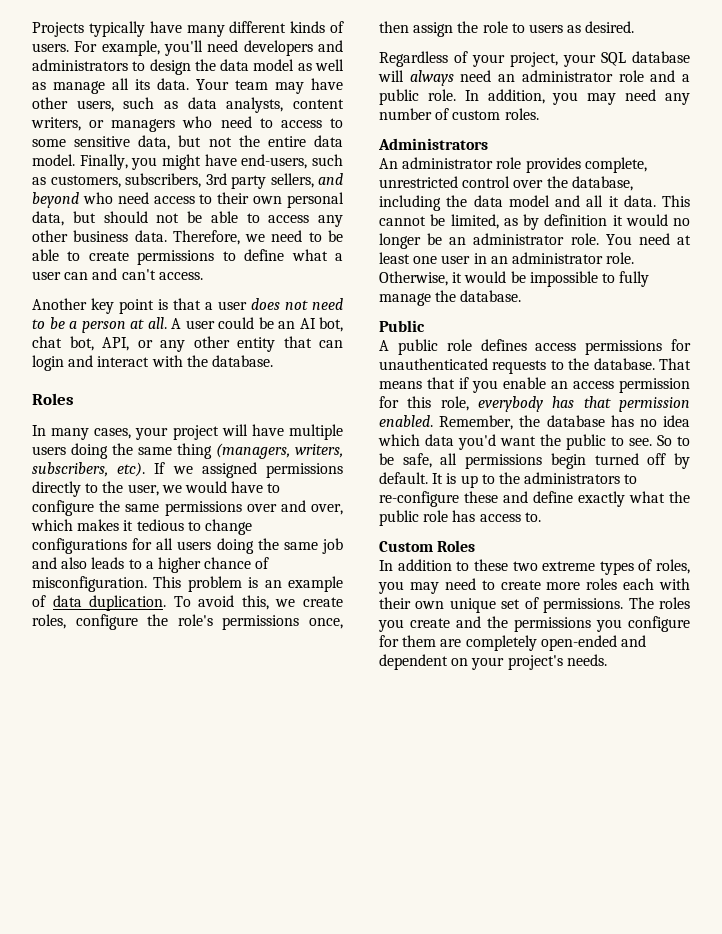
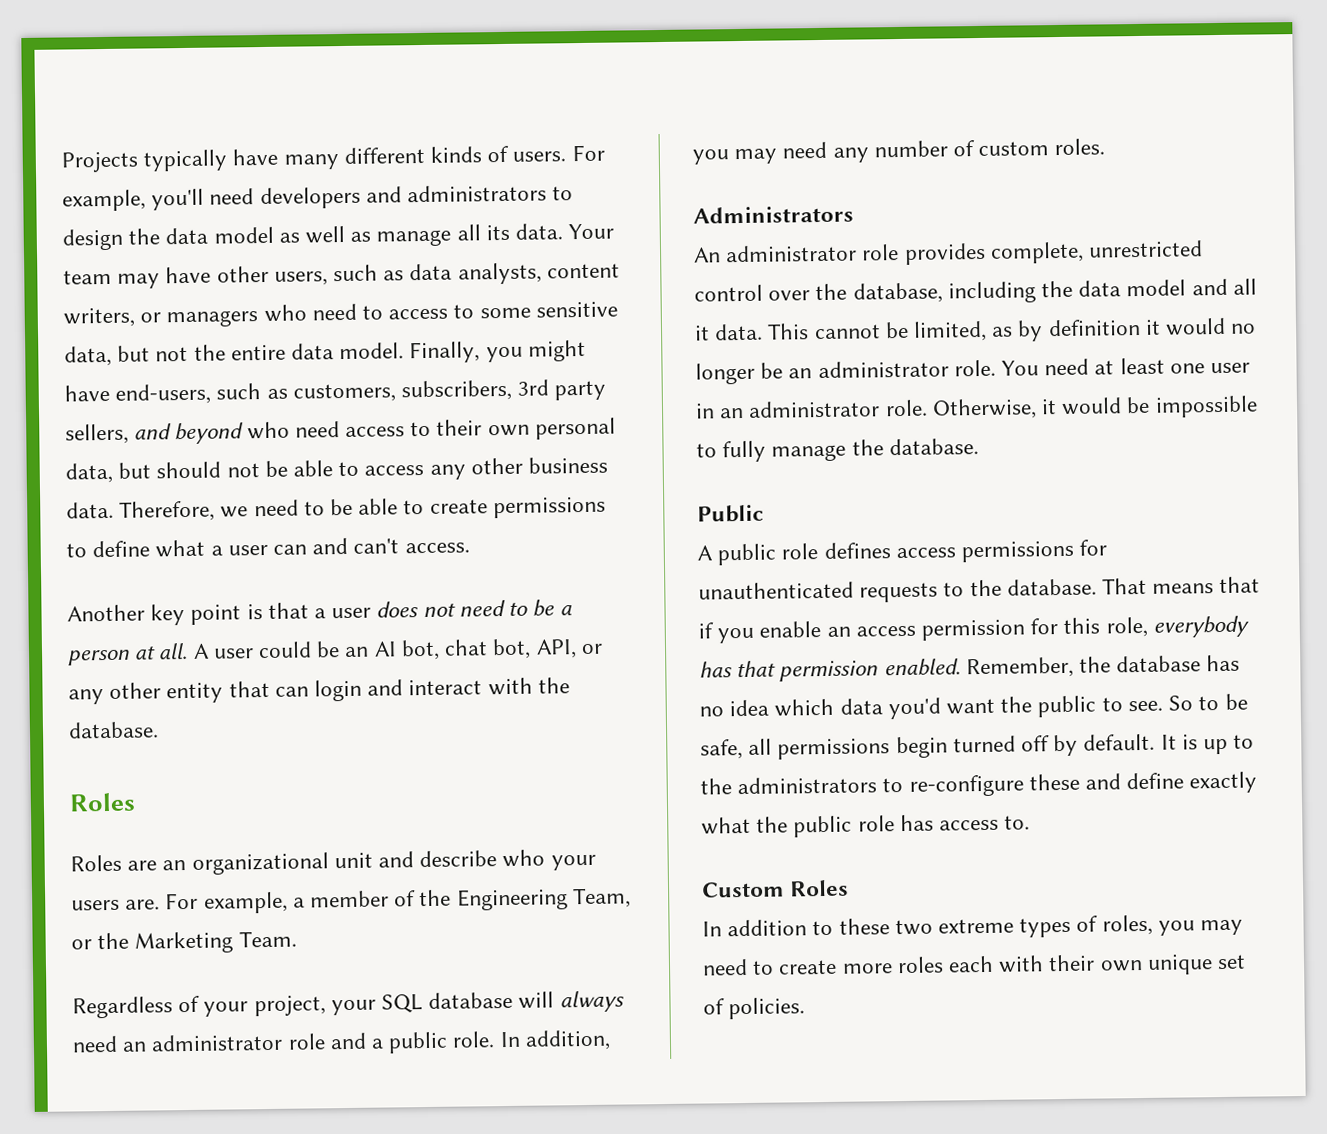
- In many cases, your project will have multiple users doing the same thing (managers, writers, subscribers, etc). If we assigned permissions directly to the user, we would have to configure the same permissions over and over, which makes it tedious to change configurations for all users doing the same job and also leads to a higher chance of misconfiguration. This problem is an example of data duplication. To avoid this, we create roles, configure the role's permissions once, then assign the role to users as desired.
+ Roles are an organizational unit and describe who your users are. For example, a member of the Engineering Team, or the Marketing Team.
- In addition to these two extreme types of roles, you may need to create more roles each with their own unique set of permissions. The roles you create and the permissions you configure for them are completely open-ended and dependent on your project's needs.
+ In addition to these two extreme types of roles, you may need to create more roles each with their own unique set of policies.

